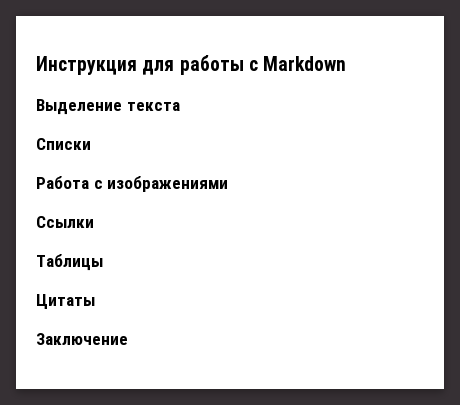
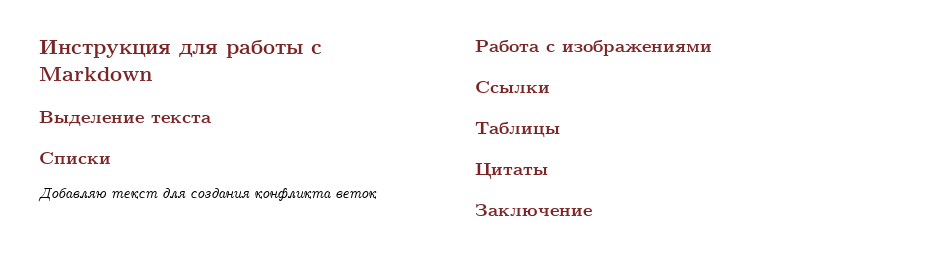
+ Добавляю текст для создания конфликта веток

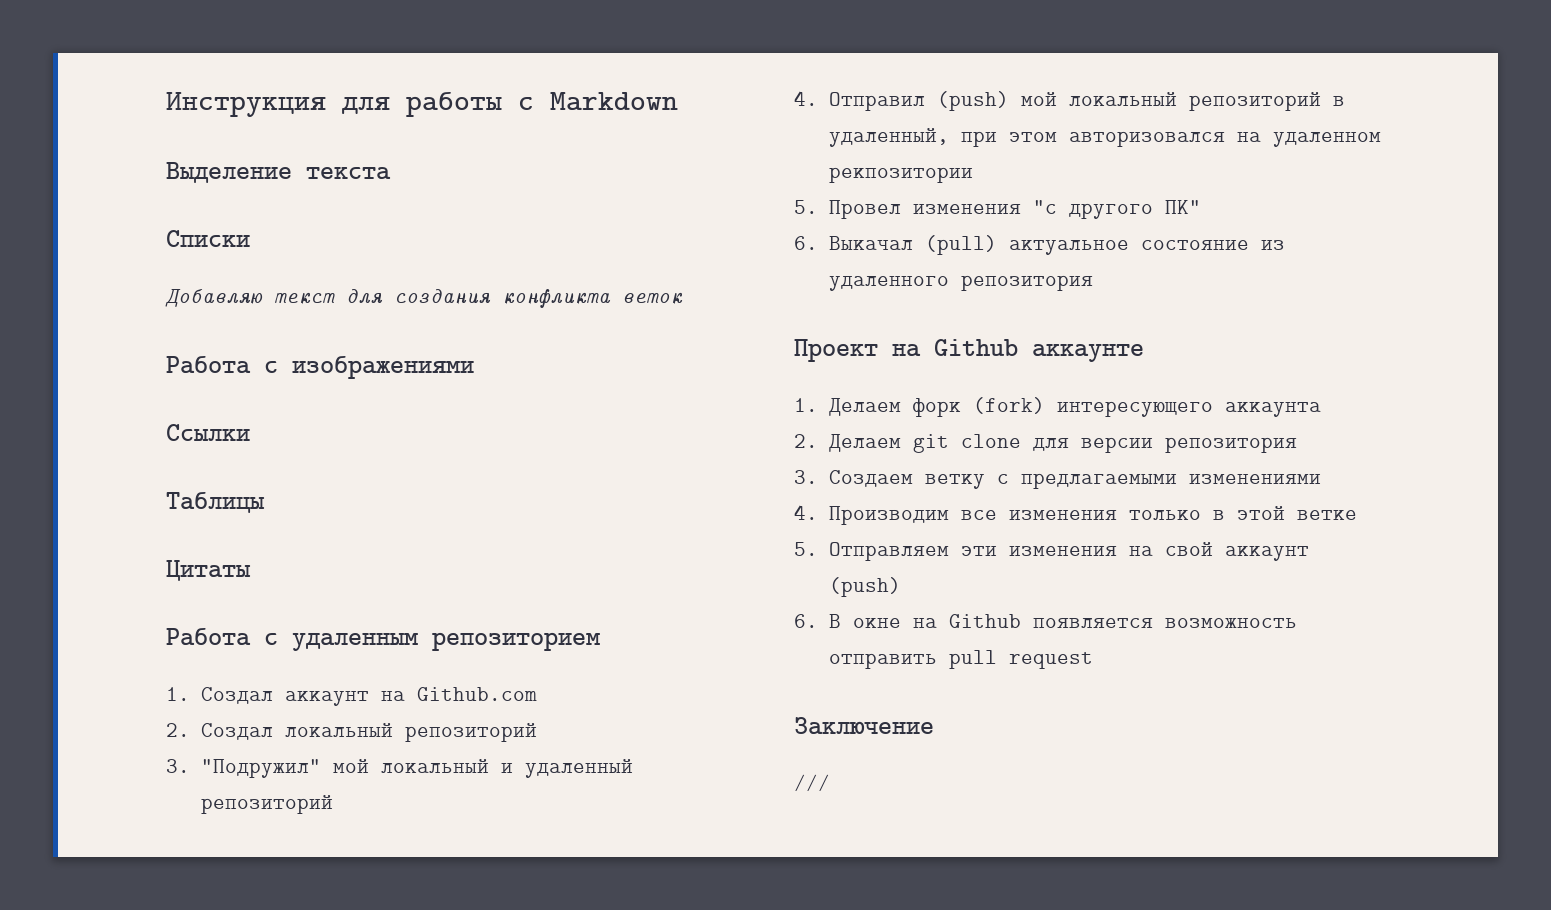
+ Работа с удаленным репозиторием
+ 1. Создал аккаунт на Github.com
+ 2. Создал локальный репозиторий
+ 3. "Подружил" мой локальный и удаленный репозиторий
+ 4. Отправил (push) мой локальный репозиторий в удаленный, при этом авторизовался на удаленном рекпозитории
+ 5. Провел изменения "с другого ПК"
+ 6. Выкачал (pull) актуальное состояние из удаленного репозитория
+ Проект на Github аккаунте
+ 1. Делаем форк (fork) интересующего аккаунта
+ 2. Делаем git clone для версии репозитория
+ 3. Создаем ветку с предлагаемыми изменениями
+ 4. Производим все изменения только в этой ветке
+ 5. Отправляем эти изменения на свой аккаунт (push)
+ 6. В окне на Github появляется возможность отправить pull request
+ ///

